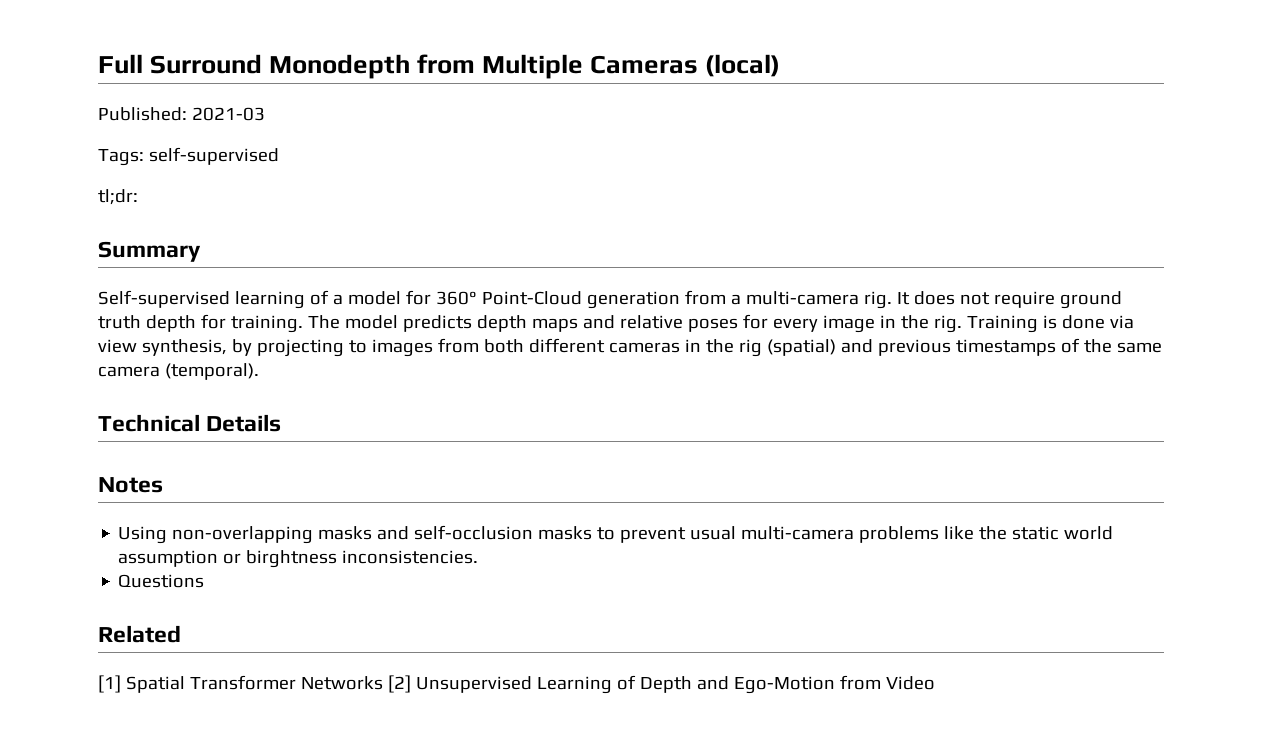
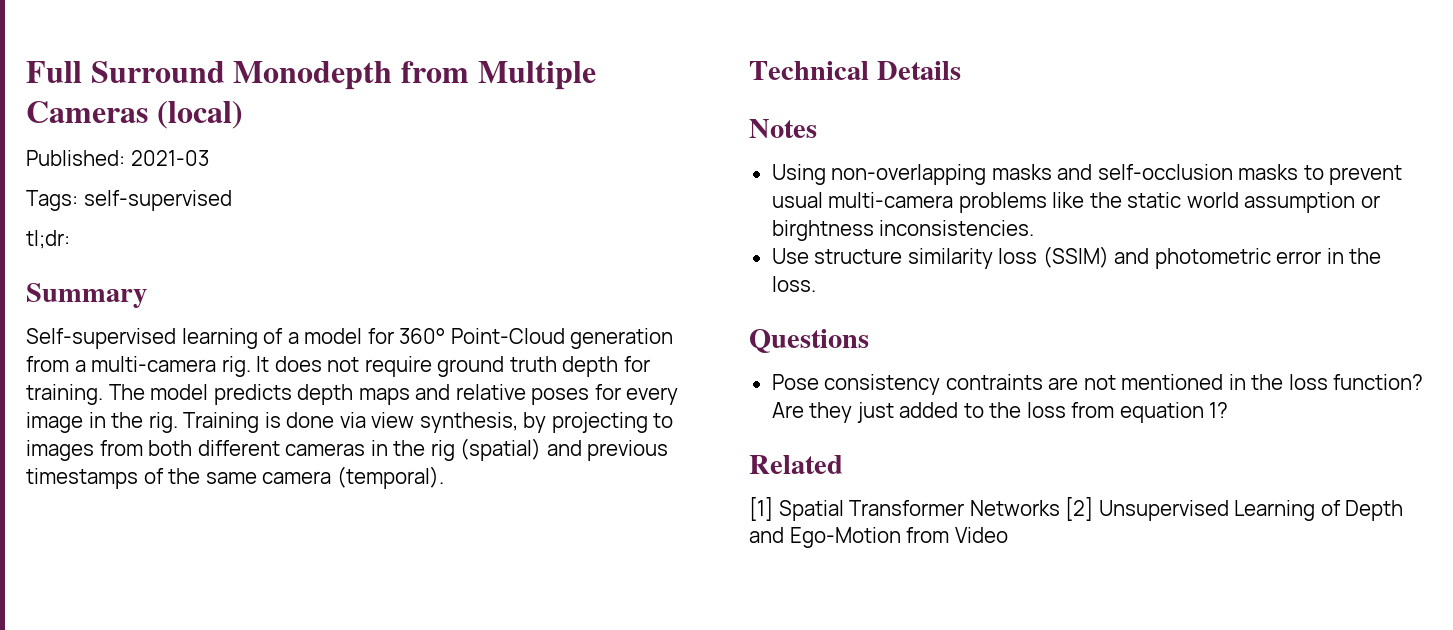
+ Use structure similarity loss (SSIM) and photometric error in the loss.
  Questions
+ Pose consistency contraints are not mentioned in the loss function? Are they just added to the loss from equation 1?

